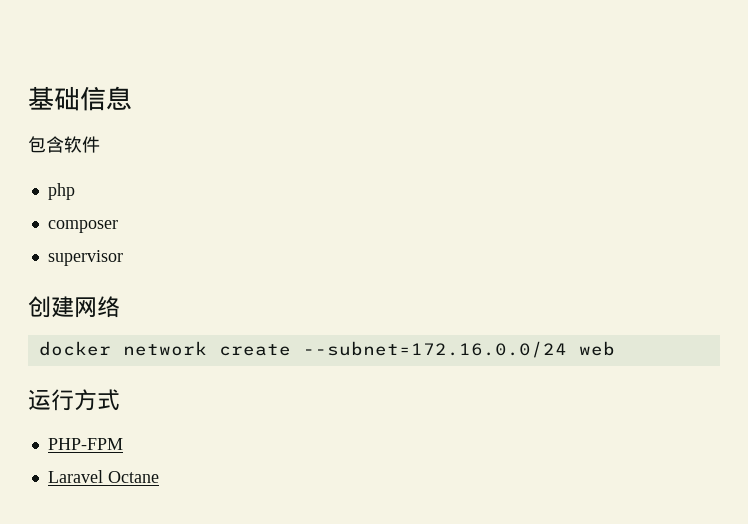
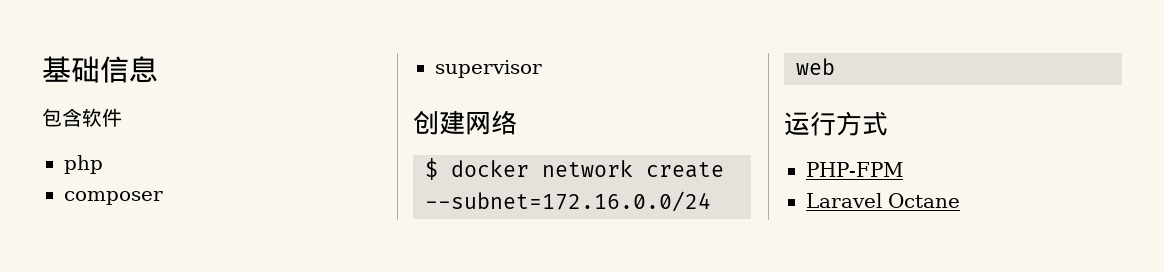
- docker network create --subnet=172.16.0.0/24 web
+ $ docker network create --subnet=172.16.0.0/24 web

